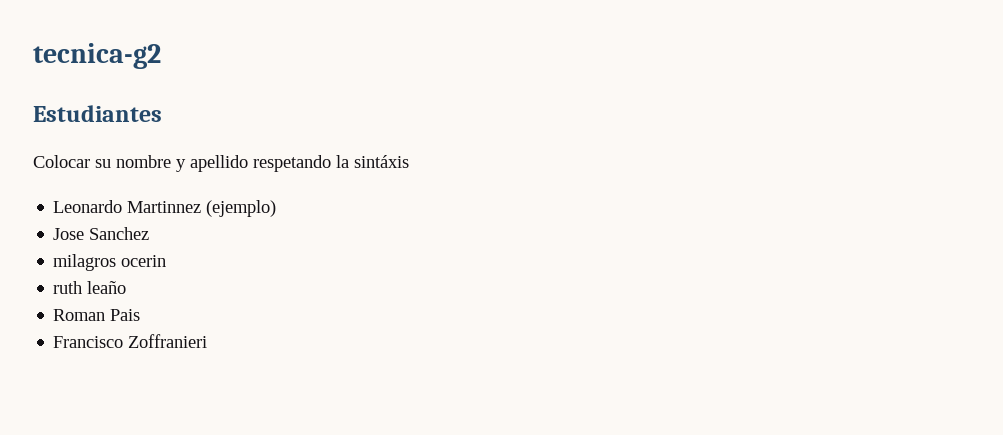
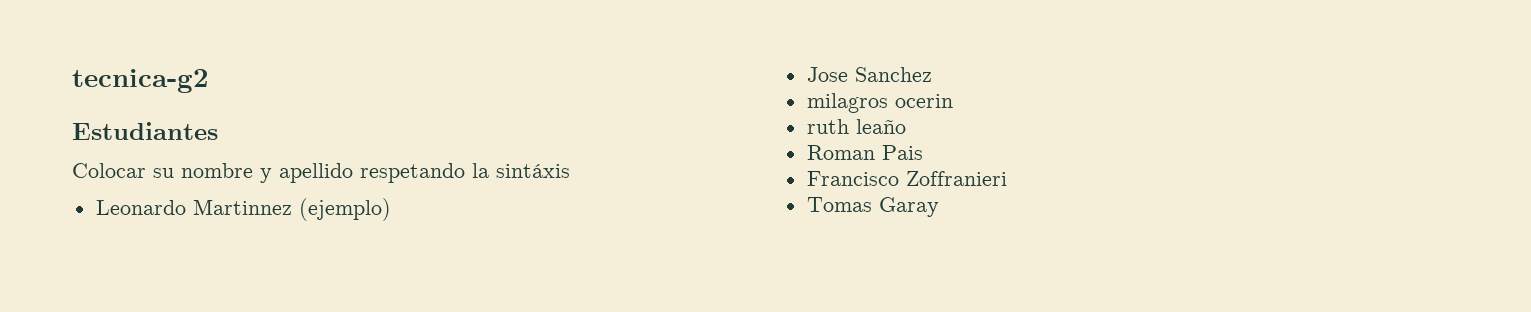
+ Tomas Garay

